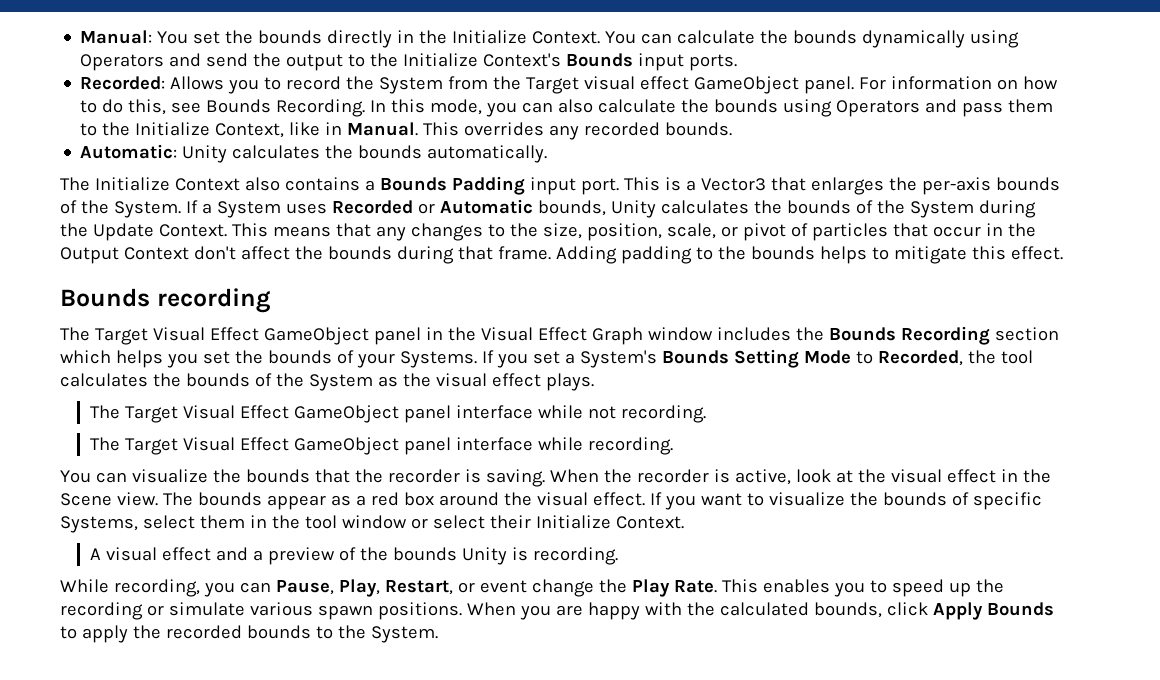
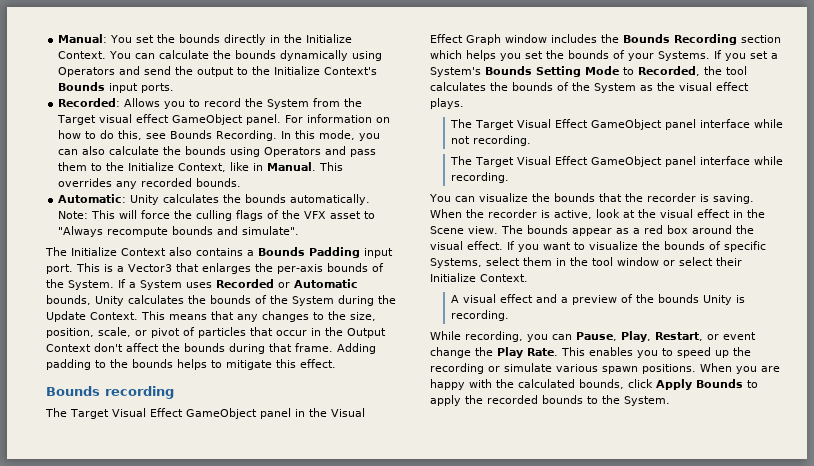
+ Note: This will force the culling flags of the VFX asset to "Always recompute bounds and simulate".

